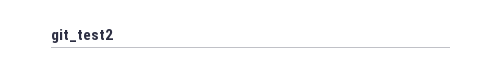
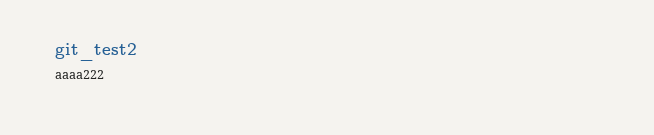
+ aaaa222

